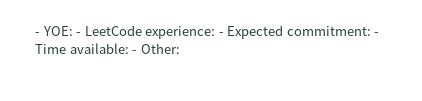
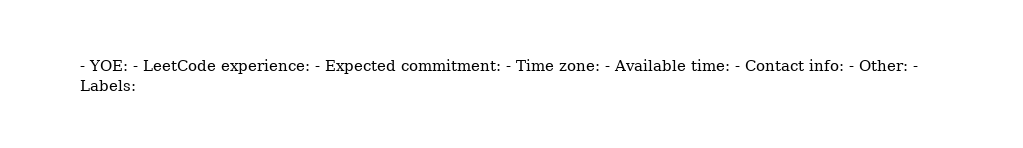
- - YOE: - LeetCode experience: - Expected commitment: - Time available: - Other:
+ - YOE: - LeetCode experience: - Expected commitment: - Time zone: - Available time: - Contact info: - Other: - Labels:

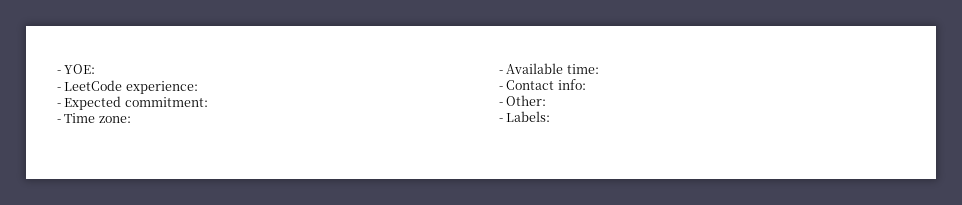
- - YOE: - LeetCode experience: - Expected commitment: - Time zone: - Available time: - Contact info: - Other: - Labels:
+ - YOE:
+ - LeetCode experience:
+ - Expected commitment:
+ - Time zone:
+ - Available time:
+ - Contact info:
+ - Other:
+ - Labels:

